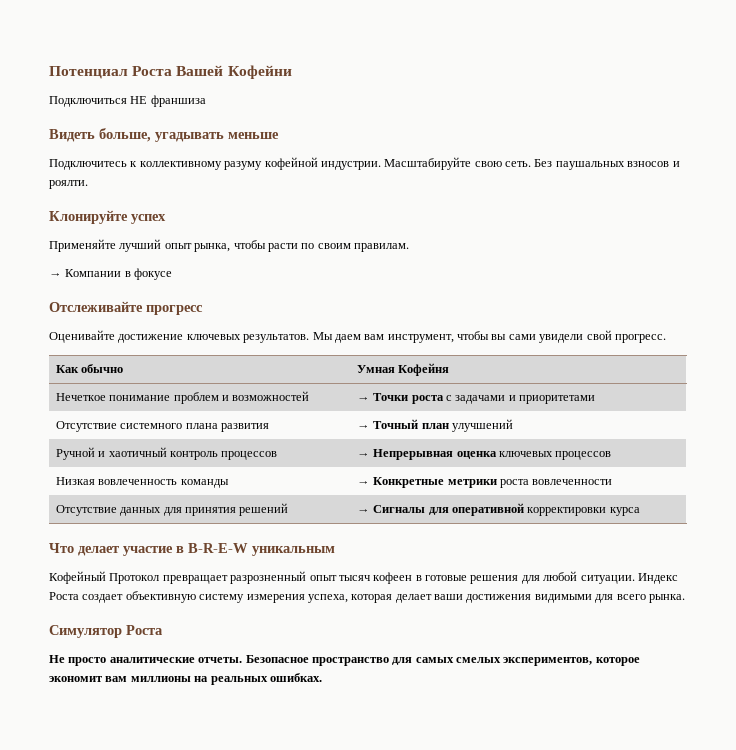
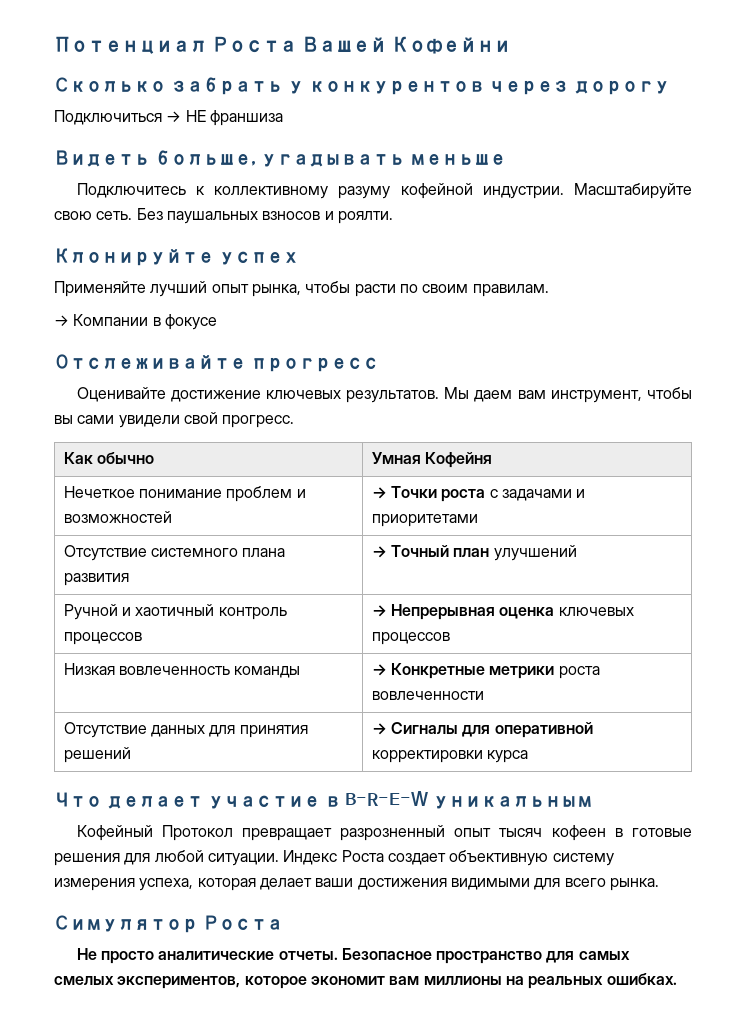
+ Сколько забрать у конкурентов через дорогу
- Подключиться НЕ франшиза
+ Подключиться → НЕ франшиза

